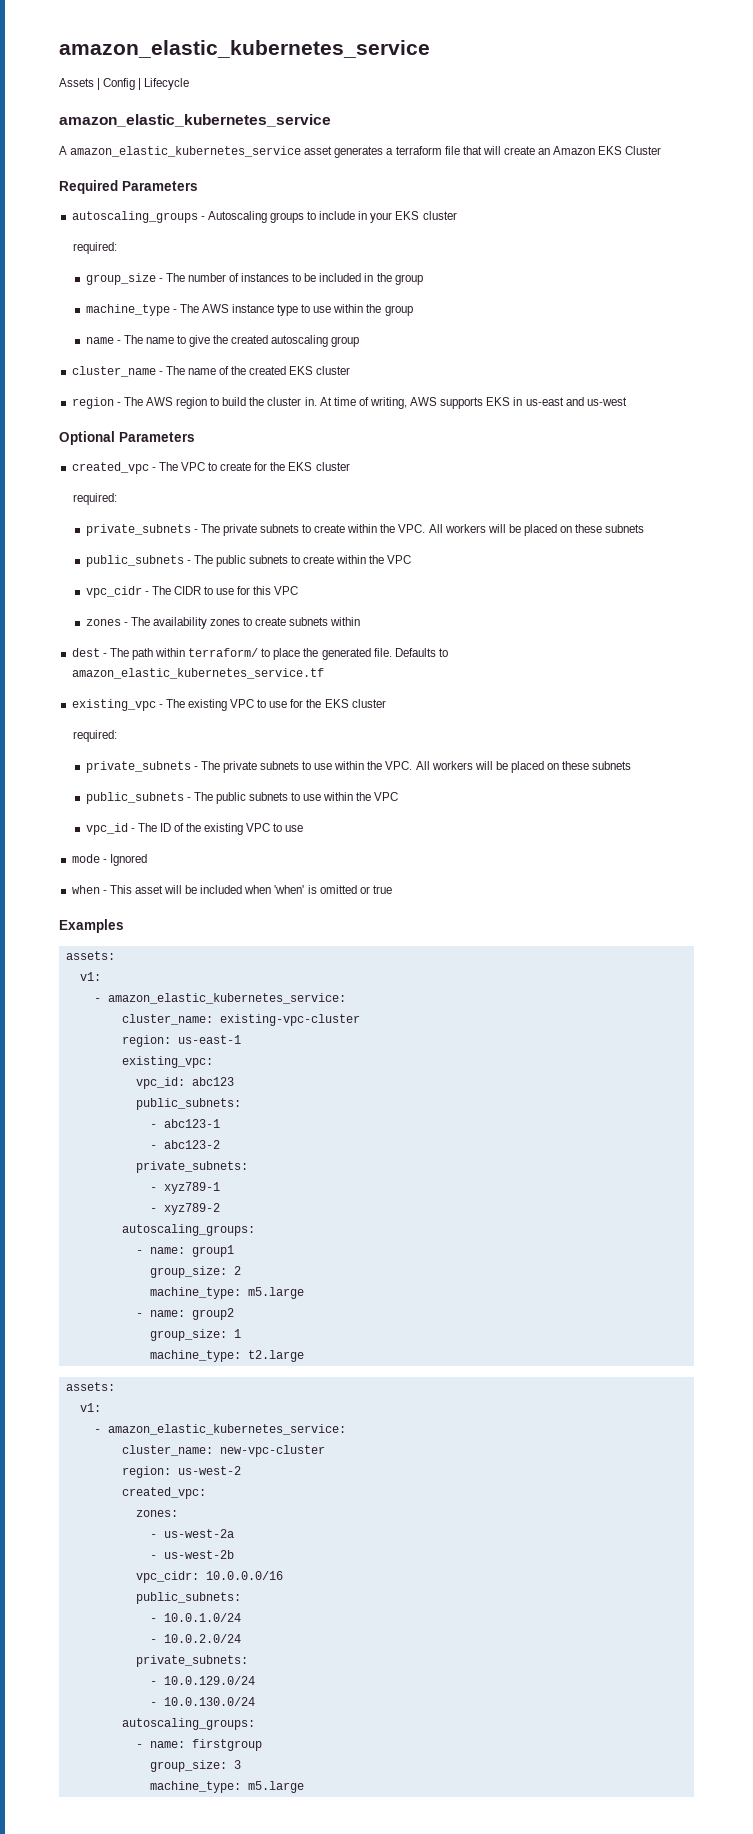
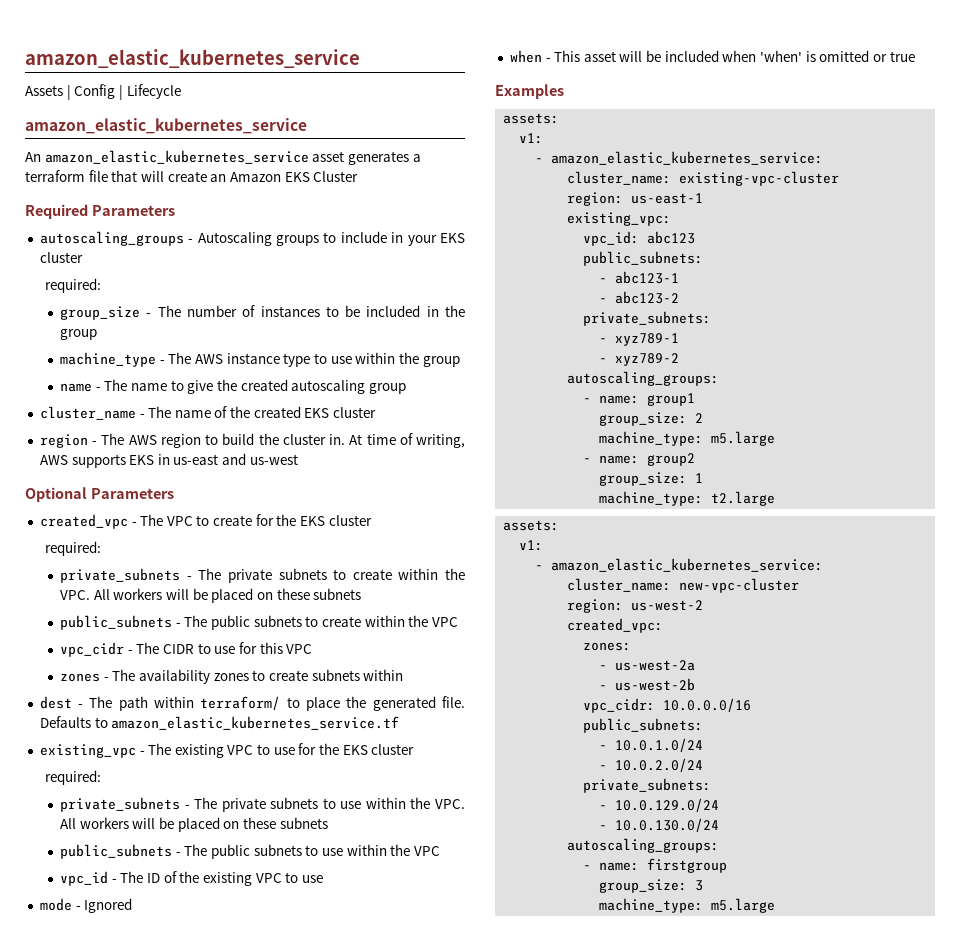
- A amazon_elastic_kubernetes_service asset generates a terraform file that will create an Amazon EKS Cluster
+ An amazon_elastic_kubernetes_service asset generates a terraform file that will create an Amazon EKS Cluster

